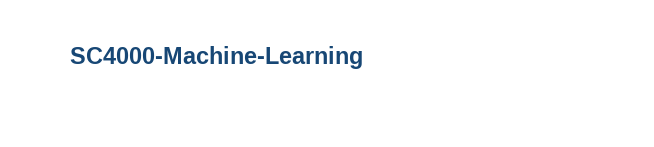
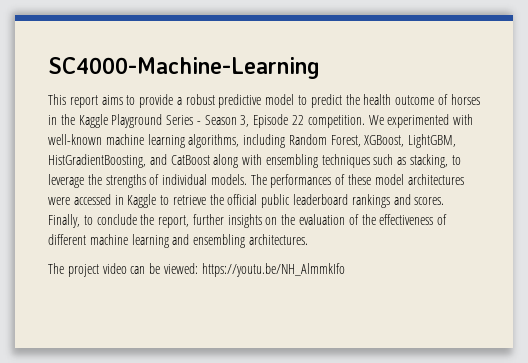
+ This report aims to provide a robust predictive model to predict the health outcome of horses in the Kaggle Playground Series - Season 3, Episode 22 competition. We experimented with well-known machine learning algorithms, including Random Forest, XGBoost, LightGBM, HistGradientBoosting, and CatBoost along with ensembling techniques such as stacking, to leverage the strengths of individual models. The performances of these model architectures were accessed in Kaggle to retrieve the official public leaderboard rankings and scores. Finally, to conclude the report, further insights on the evaluation of the effectiveness of different machine learning and ensembling architectures.
+ The project video can be viewed: https://youtu.be/NH_AlmmkIfo

